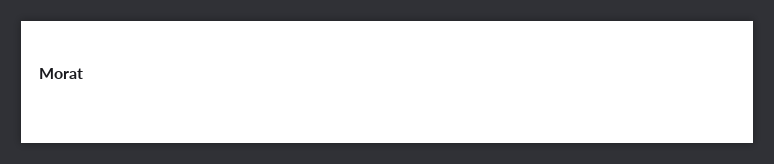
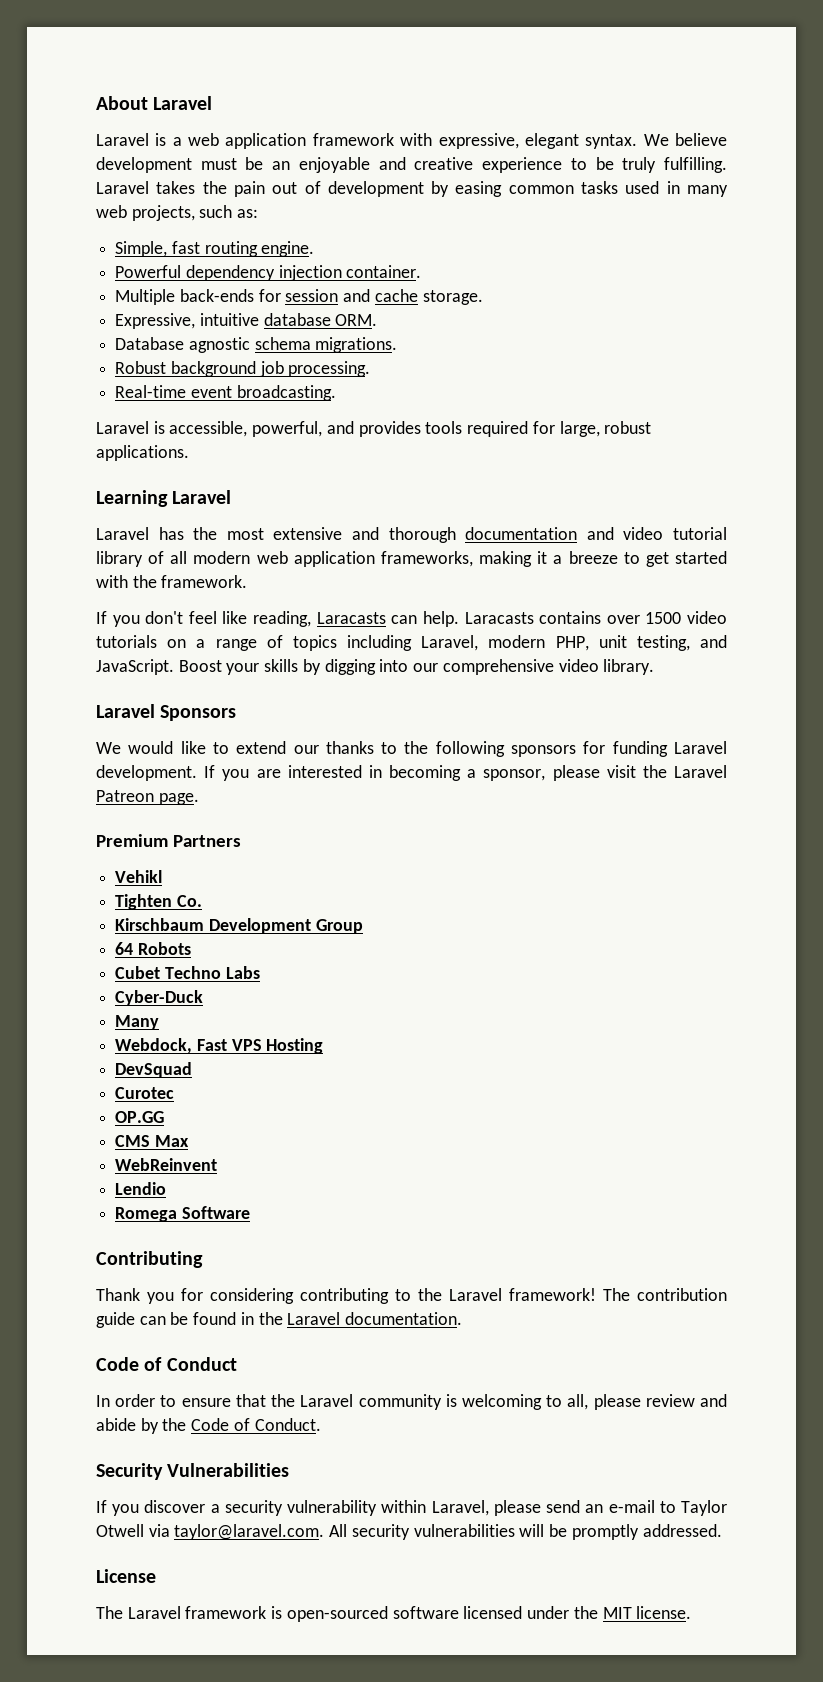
- Morat
+ About Laravel
+ Laravel is a web application framework with expressive, elegant syntax. We believe development must be an enjoyable and creative experience to be truly fulfilling. Laravel takes the pain out of development by easing common tasks used in many web projects, such as:
+ Simple, fast routing engine.
+ Powerful dependency injection container.
+ Multiple back-ends for session and cache storage.
+ Expressive, intuitive database ORM.
+ Database agnostic schema migrations.
+ Robust background job processing.
+ Real-time event broadcasting.
+ Laravel is accessible, powerful, and provides tools required for large, robust applications.
+ Learning Laravel
+ Laravel has the most extensive and thorough documentation and video tutorial library of all modern web application frameworks, making it a breeze to get started with the framework.
+ If you don't feel like reading, Laracasts can help. Laracasts contains over 1500 video tutorials on a range of topics including Laravel, modern PHP, unit testing, and JavaScript. Boost your skills by digging into our comprehensive video library.
+ Laravel Sponsors
+ We would like to extend our thanks to the following sponsors for funding Laravel development. If you are interested in becoming a sponsor, please visit the Laravel Patreon page.
+ Premium Partners
+ Vehikl
+ Tighten Co.
+ Kirschbaum Development Group
+ 64 Robots
+ Cubet Techno Labs
+ Cyber-Duck
+ Many
+ Webdock, Fast VPS Hosting
+ DevSquad
+ Curotec
+ OP.GG
+ CMS Max
+ WebReinvent
+ Lendio
+ Romega Software
+ Contributing
+ Thank you for considering contributing to the Laravel framework! The contribution guide can be found in the Laravel documentation.
+ Code of Conduct
+ In order to ensure that the Laravel community is welcoming to all, please review and abide by the Code of Conduct.
+ Security Vulnerabilities
+ If you discover a security vulnerability within Laravel, please send an e-mail to Taylor Otwell via taylor@laravel.com. All security vulnerabilities will be promptly addressed.
+ License
+ The Laravel framework is open-sourced software licensed under the MIT license.

